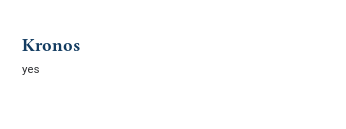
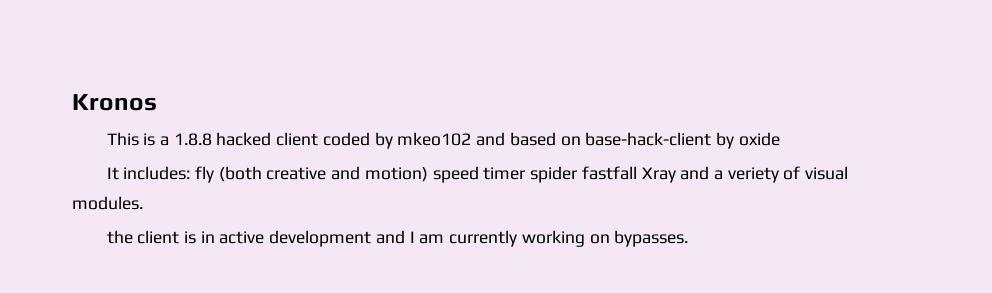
- yes
+ This is a 1.8.8 hacked client coded by mkeo102 and based on base-hack-client by oxide
+ It includes: fly (both creative and motion) speed timer spider fastfall Xray and a veriety of visual modules.
+ the client is in active development and I am currently working on bypasses.

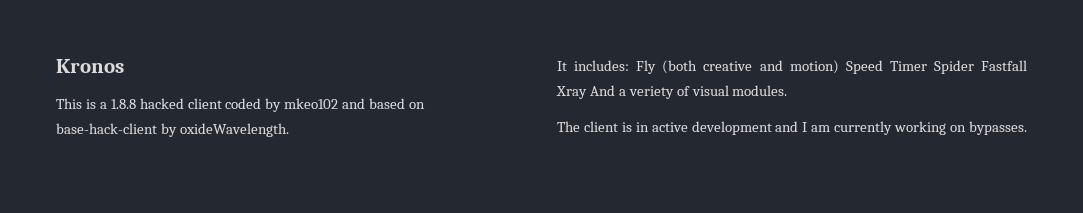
- This is a 1.8.8 hacked client coded by mkeo102 and based on base-hack-client by oxide
+ This is a 1.8.8 hacked client coded by mkeo102 and based on base-hack-client by oxideWavelength.
- It includes: fly (both creative and motion) speed timer spider fastfall Xray and a veriety of visual modules.
+ It includes: Fly (both creative and motion) Speed Timer Spider Fastfall Xray And a veriety of visual modules.
- the client is in active development and I am currently working on bypasses.
+ The client is in active development and I am currently working on bypasses.

